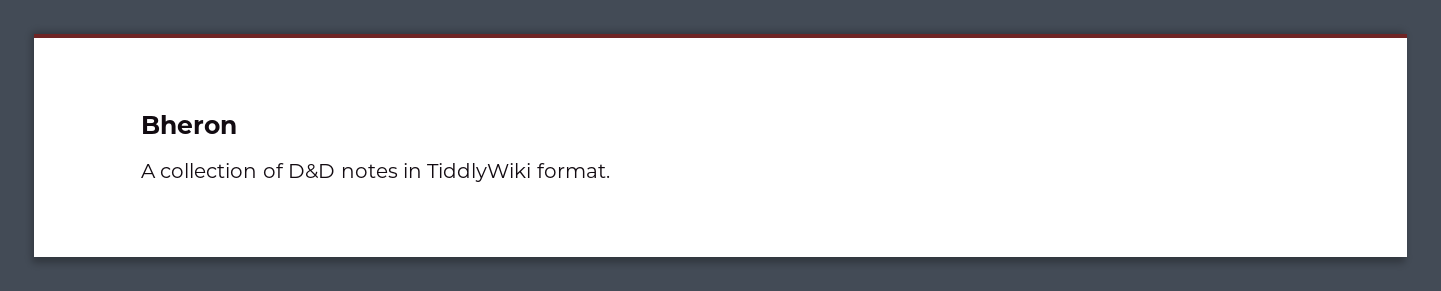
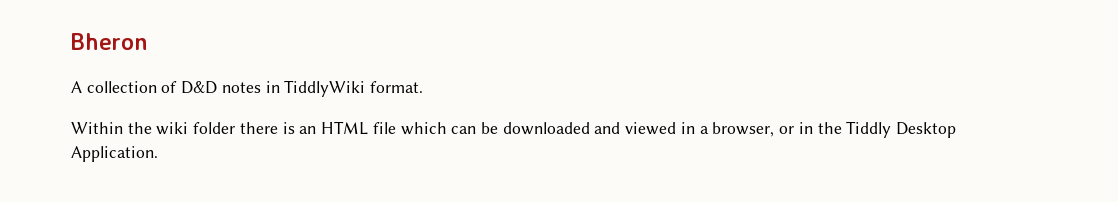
+ Within the wiki folder there is an HTML file which can be downloaded and viewed in a browser, or in the Tiddly Desktop Application.

